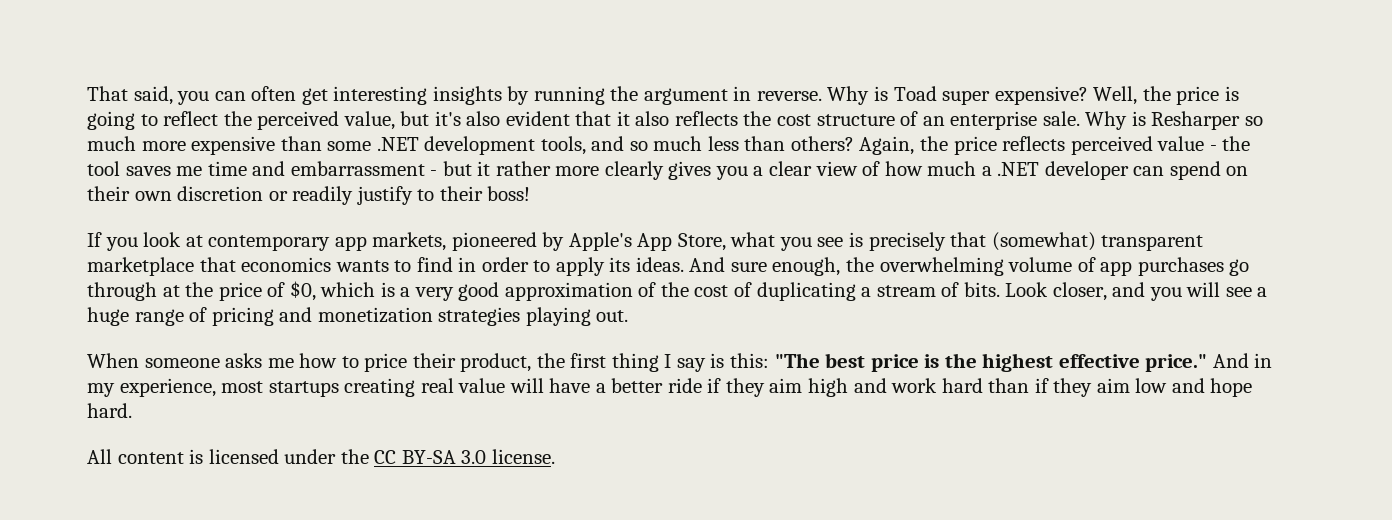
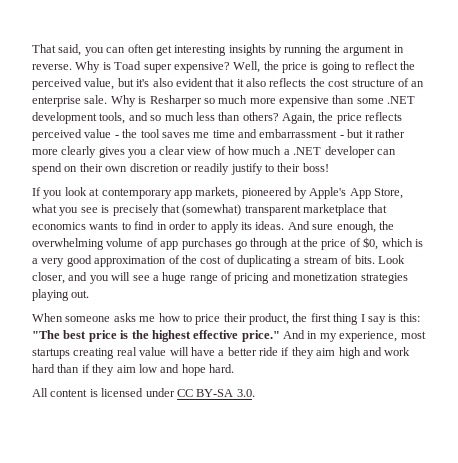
- All content is licensed under the CC BY-SA 3.0 license.
+ All content is licensed under CC BY-SA 3.0.

